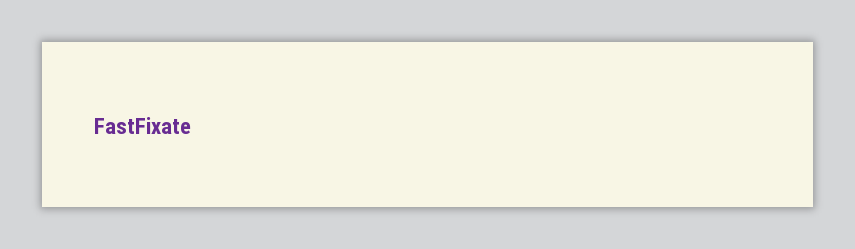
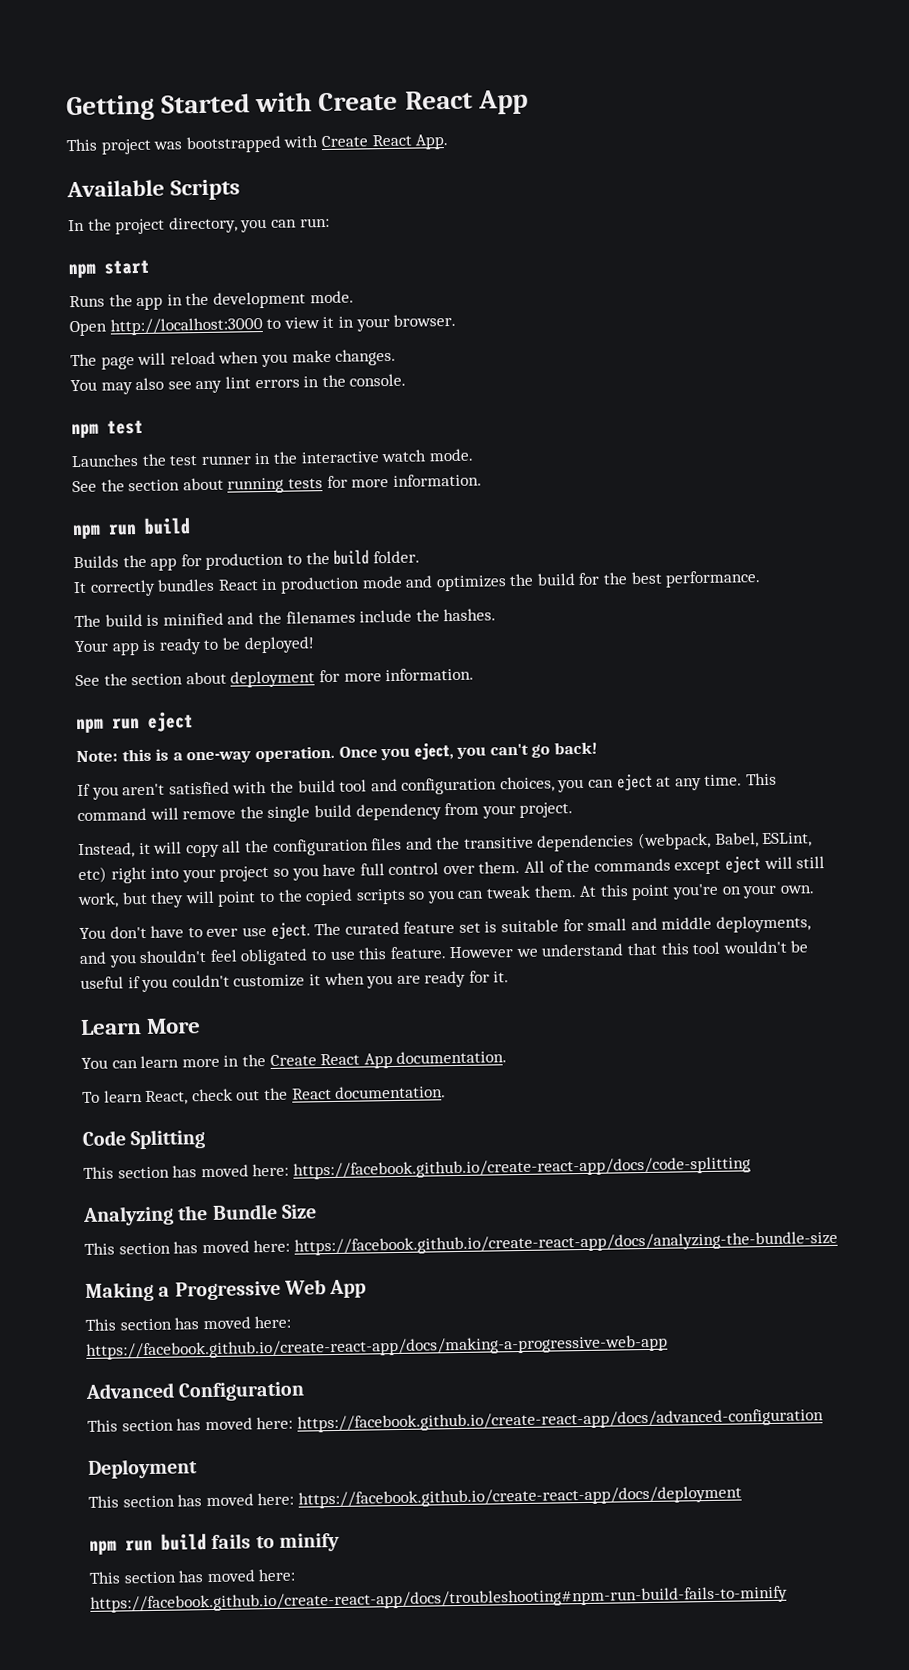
- FastFixate
+ Getting Started with Create React App
+ This project was bootstrapped with Create React App.
+ Available Scripts
+ In the project directory, you can run:
+ npm start
+ Runs the app in the development mode.
+ Open http://localhost:3000 to view it in your browser.
+ The page will reload when you make changes.
+ You may also see any lint errors in the console.
+ npm test
+ Launches the test runner in the interactive watch mode.
+ See the section about running tests for more information.
+ npm run build
+ Builds the app for production to the build folder.
+ It correctly bundles React in production mode and optimizes the build for the best performance.
+ The build is minified and the filenames include the hashes.
+ Your app is ready to be deployed!
+ See the section about deployment for more information.
+ npm run eject
+ Note: this is a one-way operation. Once you eject, you can't go back!
+ If you aren't satisfied with the build tool and configuration choices, you can eject at any time. This command will remove the single build dependency from your project.
+ Instead, it will copy all the configuration files and the transitive dependencies (webpack, Babel, ESLint, etc) right into your project so you have full control over them. All of the commands except eject will still work, but they will point to the copied scripts so you can tweak them. At this point you're on your own.
+ You don't have to ever use eject. The curated feature set is suitable for small and middle deployments, and you shouldn't feel obligated to use this feature. However we understand that this tool wouldn't be useful if you couldn't customize it when you are ready for it.
+ Learn More
+ You can learn more in the Create React App documentation.
+ To learn React, check out the React documentation.
+ Code Splitting
+ This section has moved here: https://facebook.github.io/create-react-app/docs/code-splitting
+ Analyzing the Bundle Size
+ This section has moved here: https://facebook.github.io/create-react-app/docs/analyzing-the-bundle-size
+ Making a Progressive Web App
+ This section has moved here: https://facebook.github.io/create-react-app/docs/making-a-progressive-web-app
+ Advanced Configuration
+ This section has moved here: https://facebook.github.io/create-react-app/docs/advanced-configuration
+ Deployment
+ This section has moved here: https://facebook.github.io/create-react-app/docs/deployment
+ npm run build fails to minify
+ This section has moved here: https://facebook.github.io/create-react-app/docs/troubleshooting#npm-run-build-fails-to-minify

